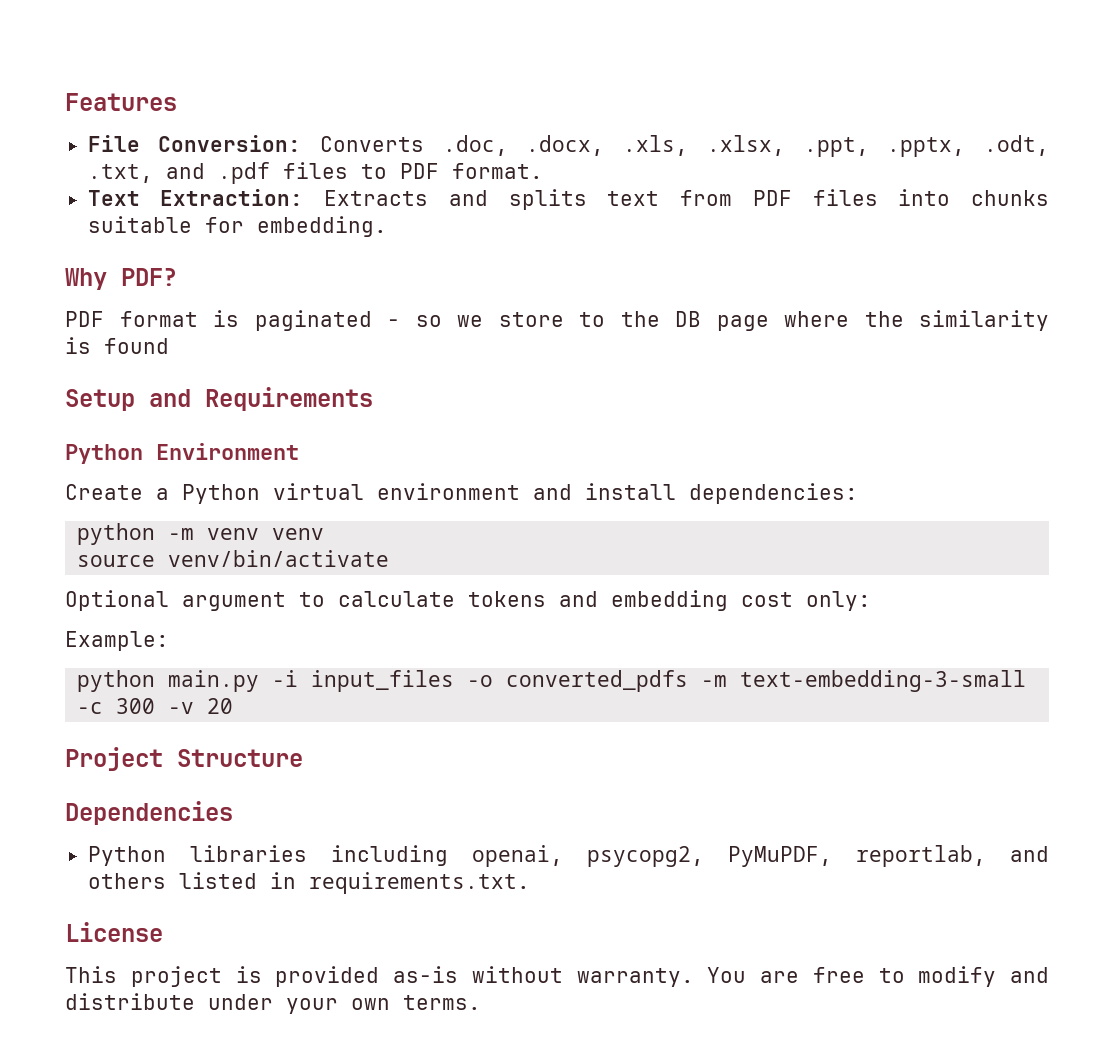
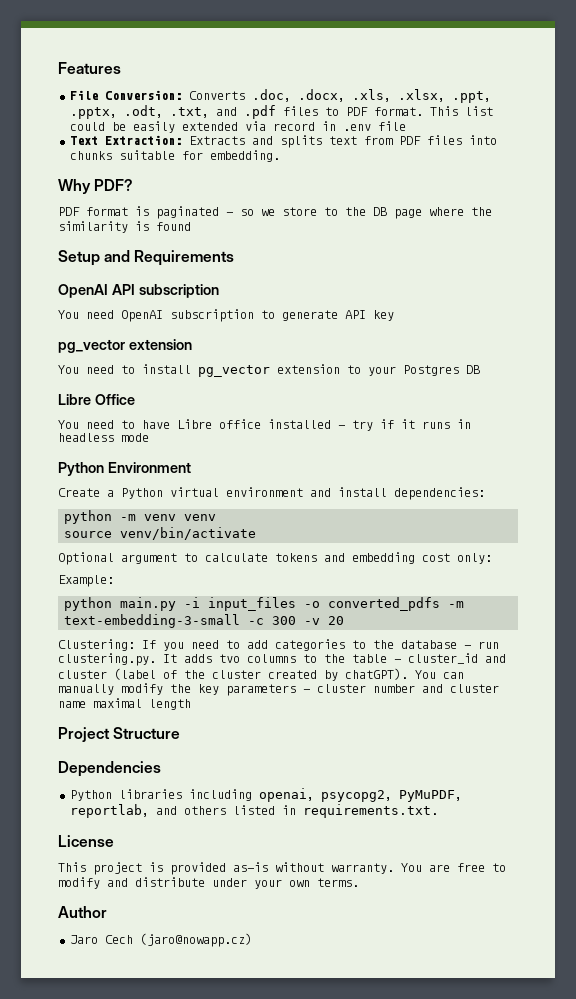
+ This list could be easily extended via record in .env file
+ OpenAI API subscription
+ You need OpenAI subscription to generate API key
+ pg_vector extension
+ You need to install pg_vector extension to your Postgres DB
+ Libre Office
+ You need to have Libre office installed - try if it runs in headless mode
+ Clustering: If you need to add categories to the database - run clustering.py. It adds tvo columns to the table - cluster_id and cluster (label of the cluster created by chatGPT). You can manually modify the key parameters - cluster number and cluster name maximal length
+ Author
+ Jaro Cech (jaro@nowapp.cz)

